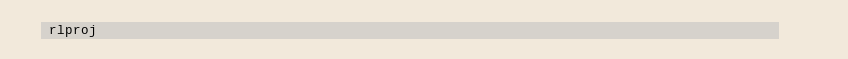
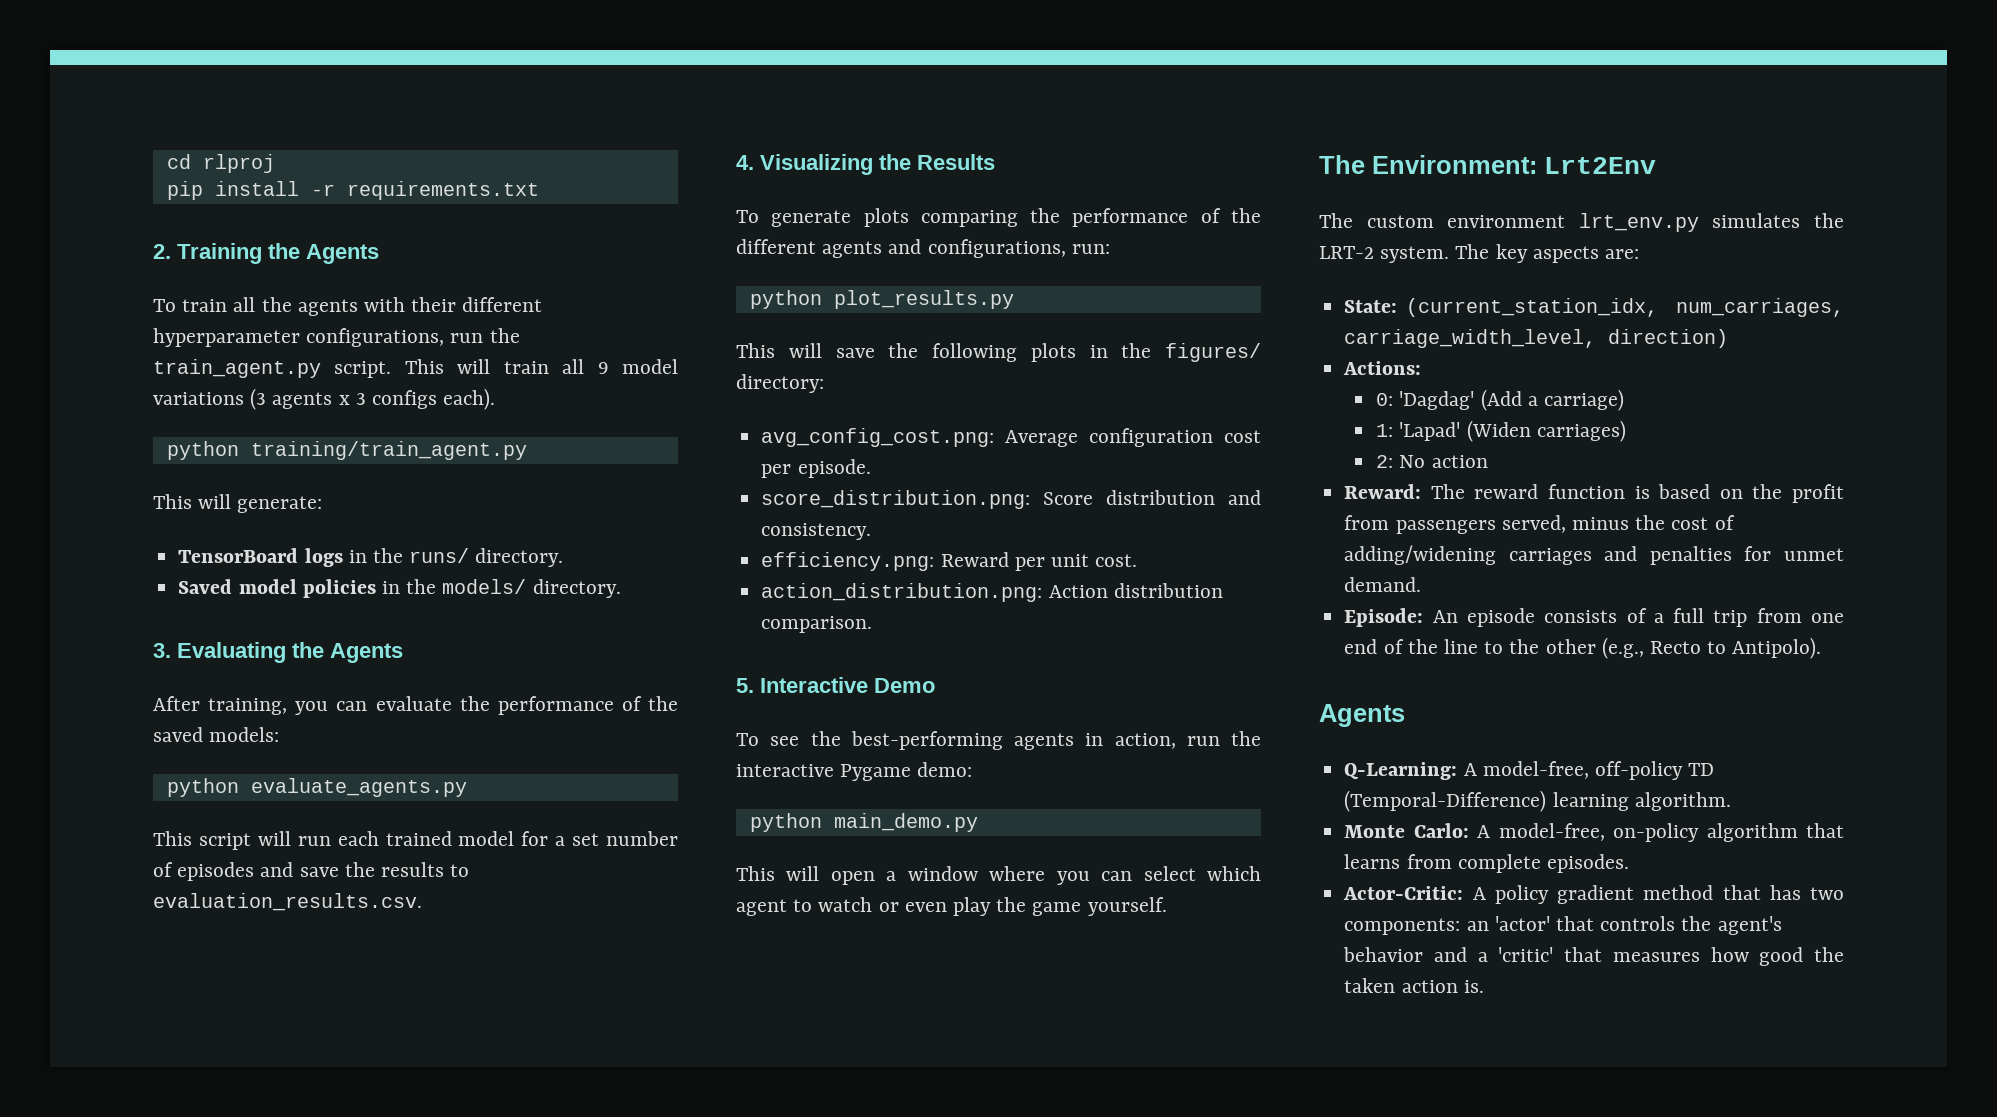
- rlproj
+ cd rlproj
+ pip install -r requirements.txt
+ 2. Training the Agents
+ To train all the agents with their different hyperparameter configurations, run the train_agent.py script. This will train all 9 model variations (3 agents x 3 configs each).
+ python training/train_agent.py
+ This will generate:
+ TensorBoard logs in the runs/ directory.
+ Saved model policies in the models/ directory.
+ 3. Evaluating the Agents
+ After training, you can evaluate the performance of the saved models:
+ python evaluate_agents.py
+ This script will run each trained model for a set number of episodes and save the results to evaluation_results.csv.
+ 4. Visualizing the Results
+ To generate plots comparing the performance of the different agents and configurations, run:
+ python plot_results.py
+ This will save the following plots in the figures/ directory:
+ avg_config_cost.png: Average configuration cost per episode.
+ score_distribution.png: Score distribution and consistency.
+ efficiency.png: Reward per unit cost.
+ action_distribution.png: Action distribution comparison.
+ 5. Interactive Demo
+ To see the best-performing agents in action, run the interactive Pygame demo:
+ python main_demo.py
+ This will open a window where you can select which agent to watch or even play the game yourself.
+ The Environment: Lrt2Env
+ The custom environment lrt_env.py simulates the LRT-2 system. The key aspects are:
+ State: (current_station_idx, num_carriages, carriage_width_level, direction)
+ Actions:
+ 0: 'Dagdag' (Add a carriage)
+ 1: 'Lapad' (Widen carriages)
+ 2: No action
+ Reward: The reward function is based on the profit from passengers served, minus the cost of adding/widening carriages and penalties for unmet demand.
+ Episode: An episode consists of a full trip from one end of the line to the other (e.g., Recto to Antipolo).
+ Agents
+ Q-Learning: A model-free, off-policy TD (Temporal-Difference) learning algorithm.
+ Monte Carlo: A model-free, on-policy algorithm that learns from complete episodes.
+ Actor-Critic: A policy gradient method that has two components: an 'actor' that controls the agent's behavior and a 'critic' that measures how good the taken action is.

